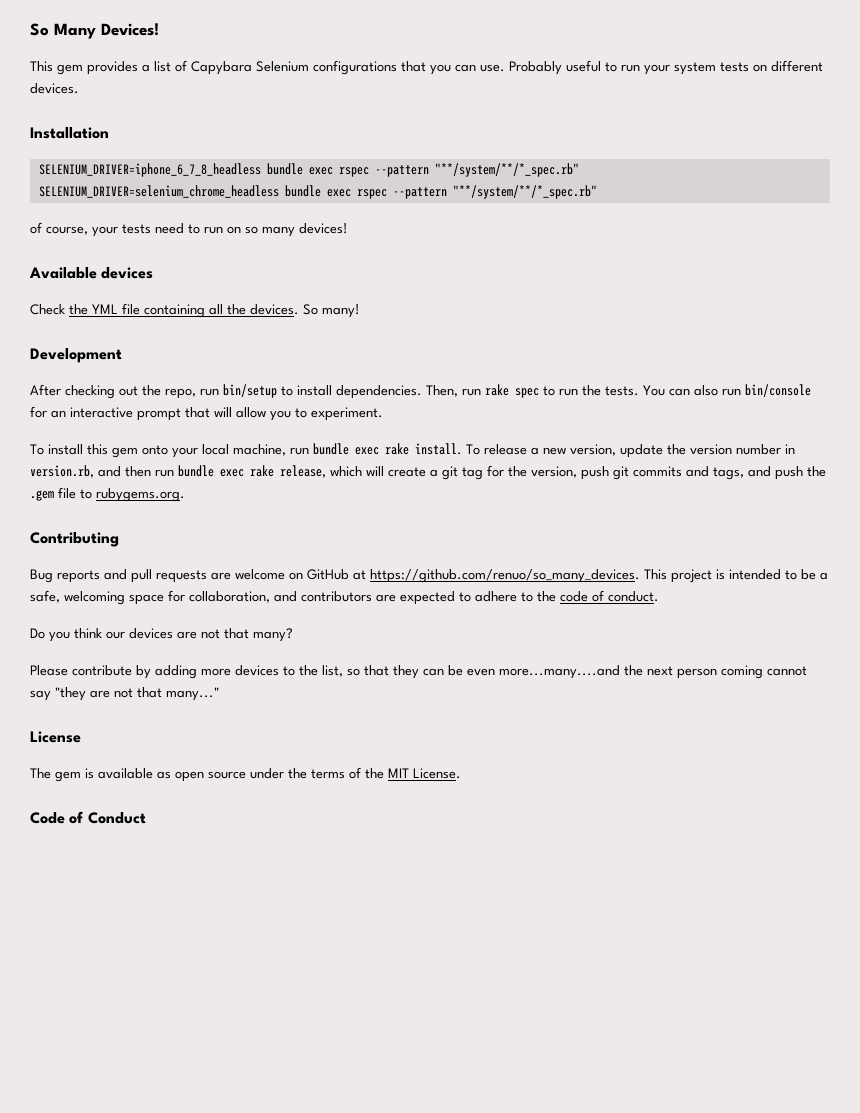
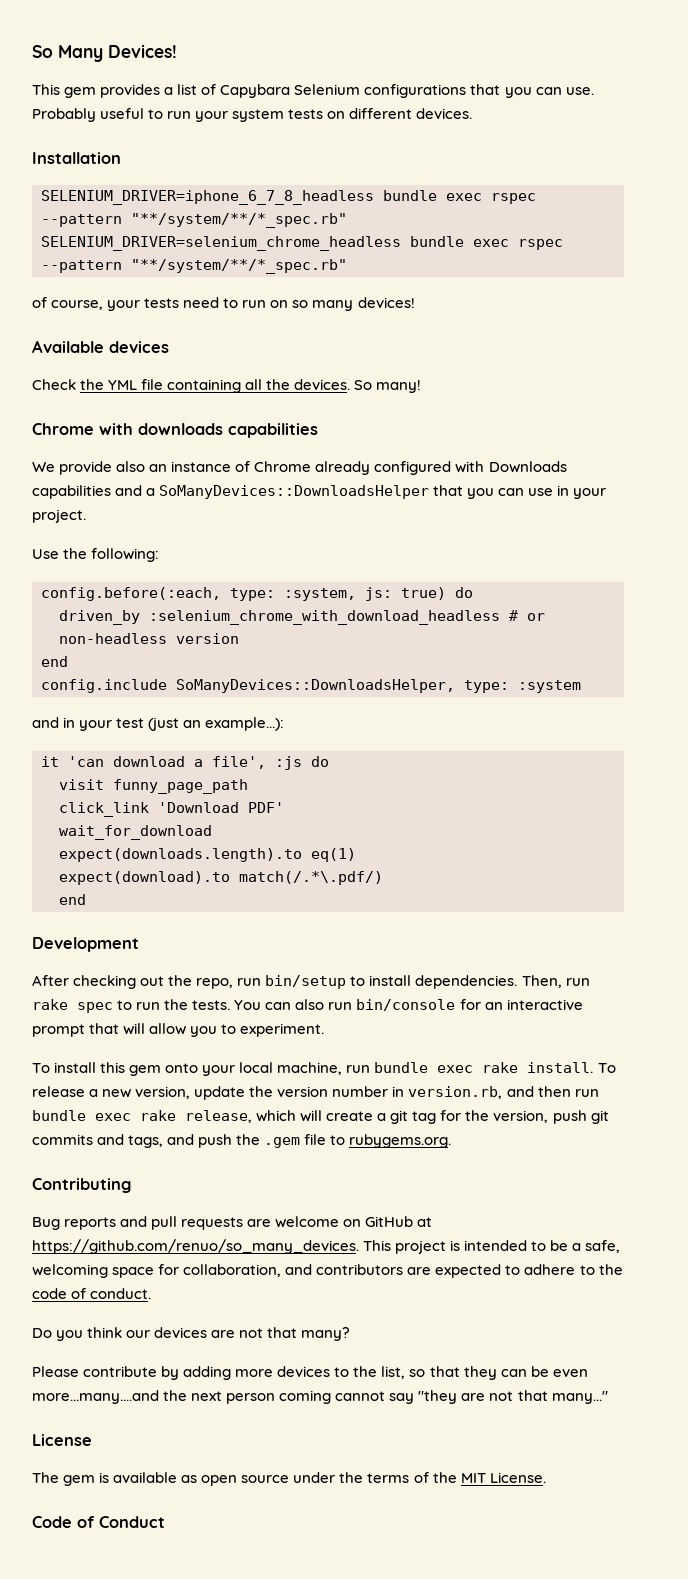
+ Chrome with downloads capabilities
+ We provide also an instance of Chrome already configured with Downloads capabilities and a SoManyDevices::DownloadsHelper that you can use in your project.
+ Use the following:
+ config.before(:each, type: :system, js: true) do
+ driven_by :selenium_chrome_with_download_headless # or non-headless version
+ end
+ config.include SoManyDevices::DownloadsHelper, type: :system
+ and in your test (just an example...):
+ it 'can download a file', :js do
+ visit funny_page_path
+ click_link 'Download PDF'
+ wait_for_download
+ expect(downloads.length).to eq(1)
+ expect(download).to match(/.*\.pdf/)
+ end

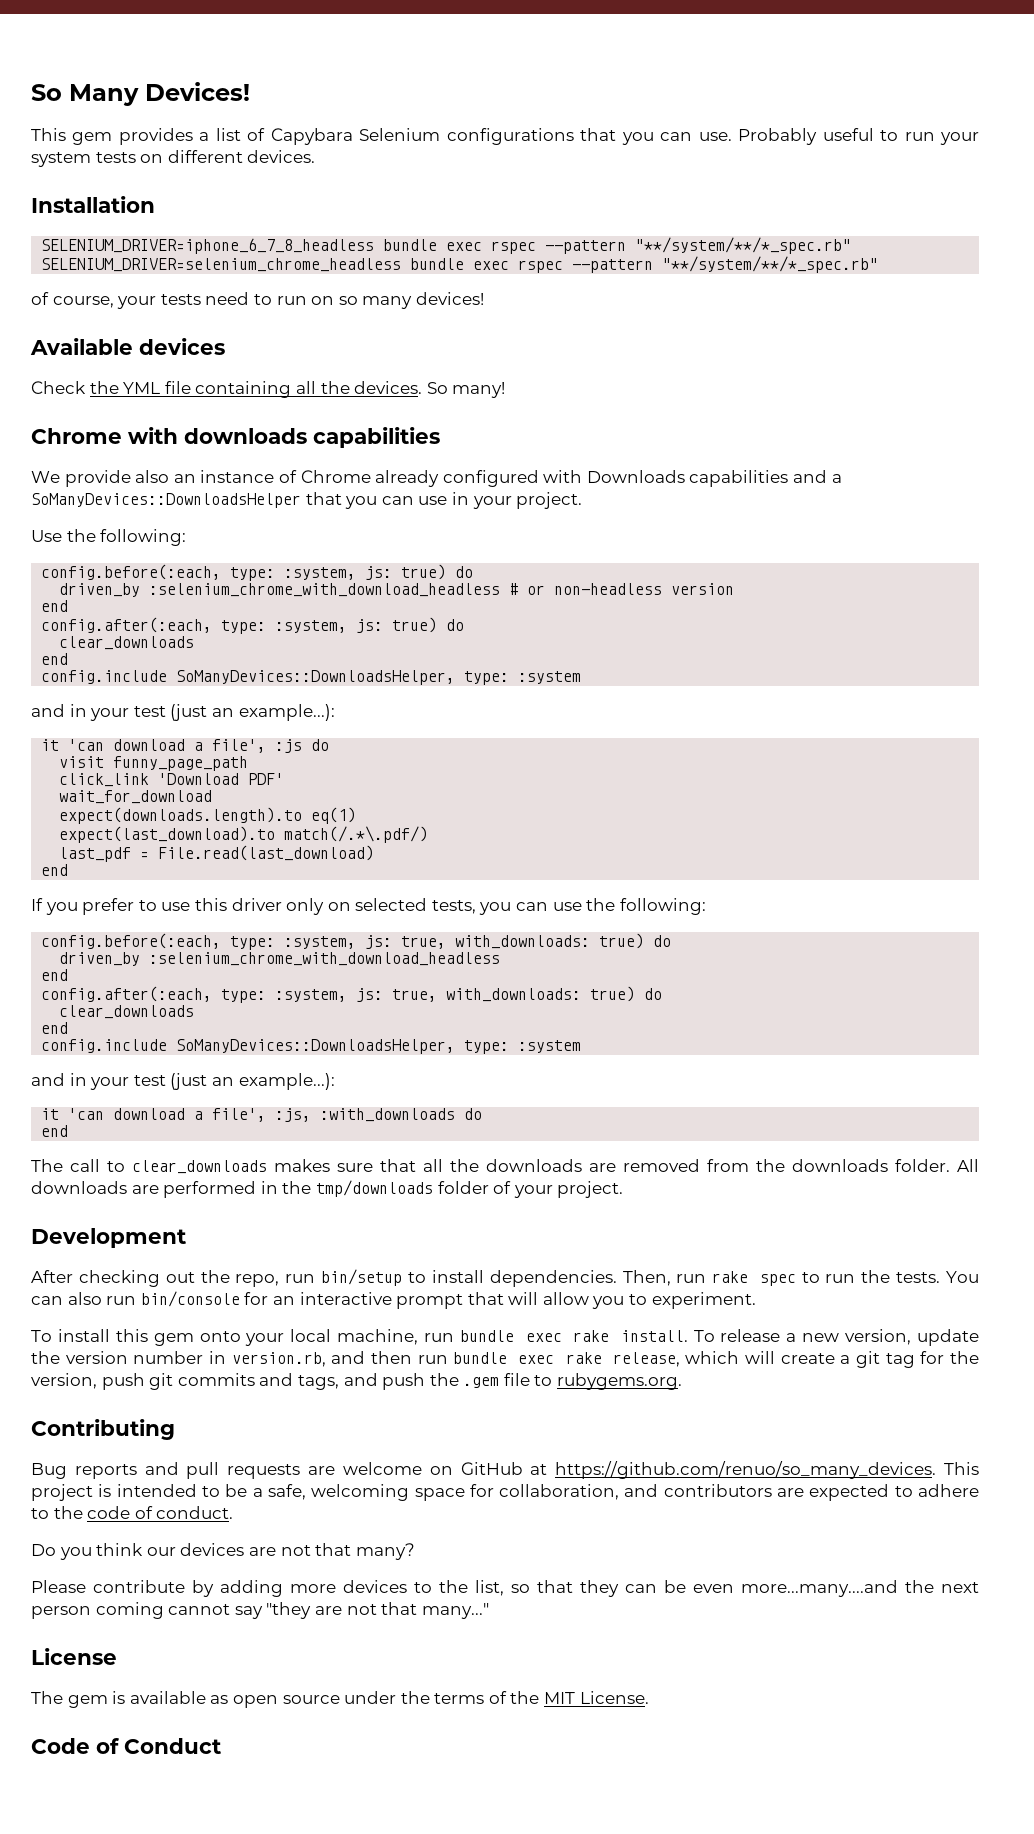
+ config.after(:each, type: :system, js: true) do
+ clear_downloads
+ end
- expect(download).to match(/.*\.pdf/)
+ expect(last_download).to match(/.*\.pdf/)
+ last_pdf = File.read(last_download)
  end
+ If you prefer to use this driver only on selected tests, you can use the following:
+ config.before(:each, type: :system, js: true, with_downloads: true) do
+ driven_by :selenium_chrome_with_download_headless
+ end
+ config.after(:each, type: :system, js: true, with_downloads: true) do
+ clear_downloads
+ end
+ config.include SoManyDevices::DownloadsHelper, type: :system
+ and in your test (just an example...):
+ it 'can download a file', :js, :with_downloads do
+ end
+ The call to clear_downloads makes sure that all the downloads are removed from the downloads folder. All downloads are performed in the tmp/downloads folder of your project.

